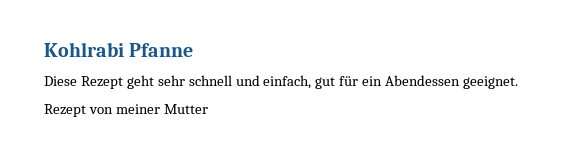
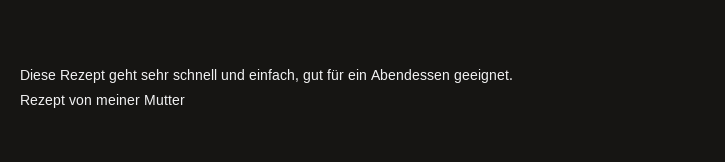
- Kohlrabi Pfanne

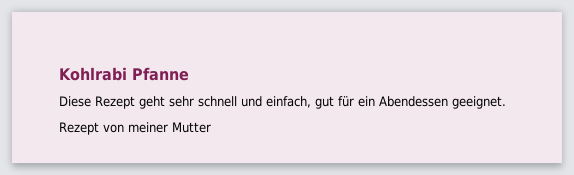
+ Kohlrabi Pfanne

